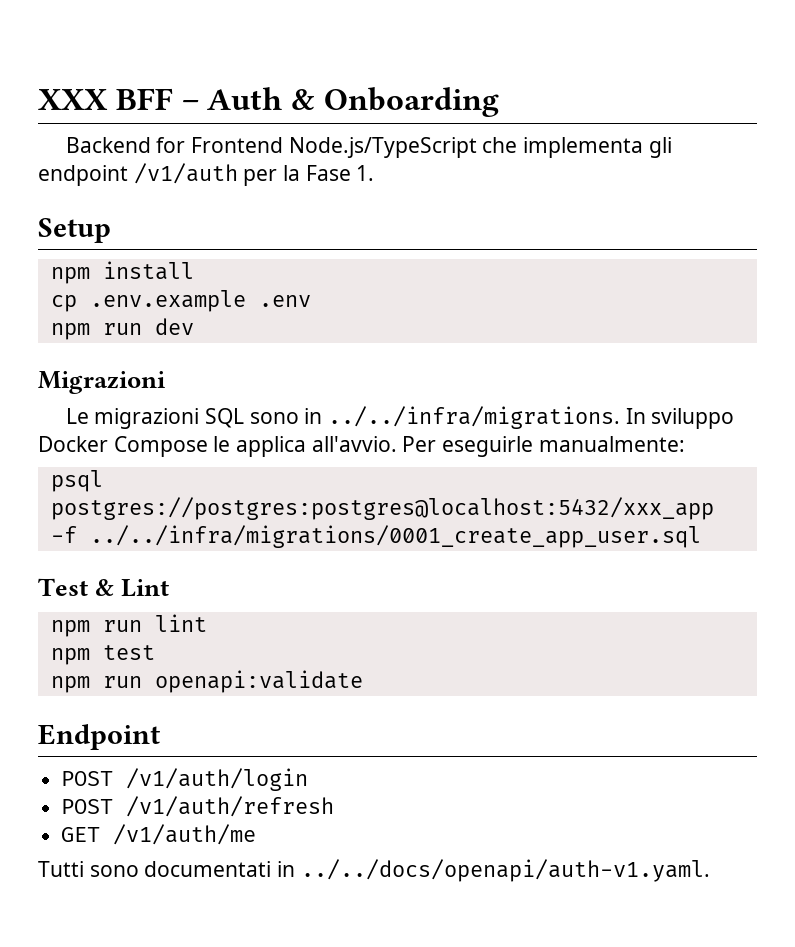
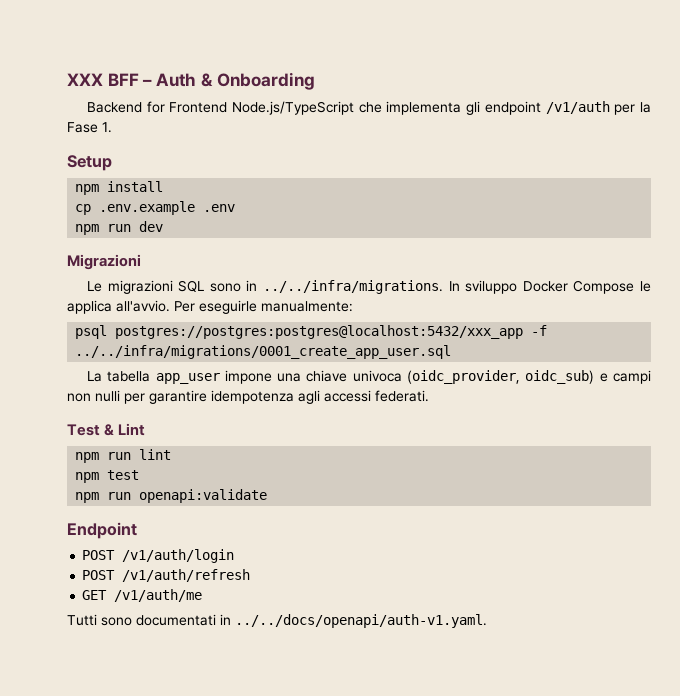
+ La tabella app_user impone una chiave univoca (oidc_provider, oidc_sub) e campi non nulli per garantire idempotenza agli accessi federati.

